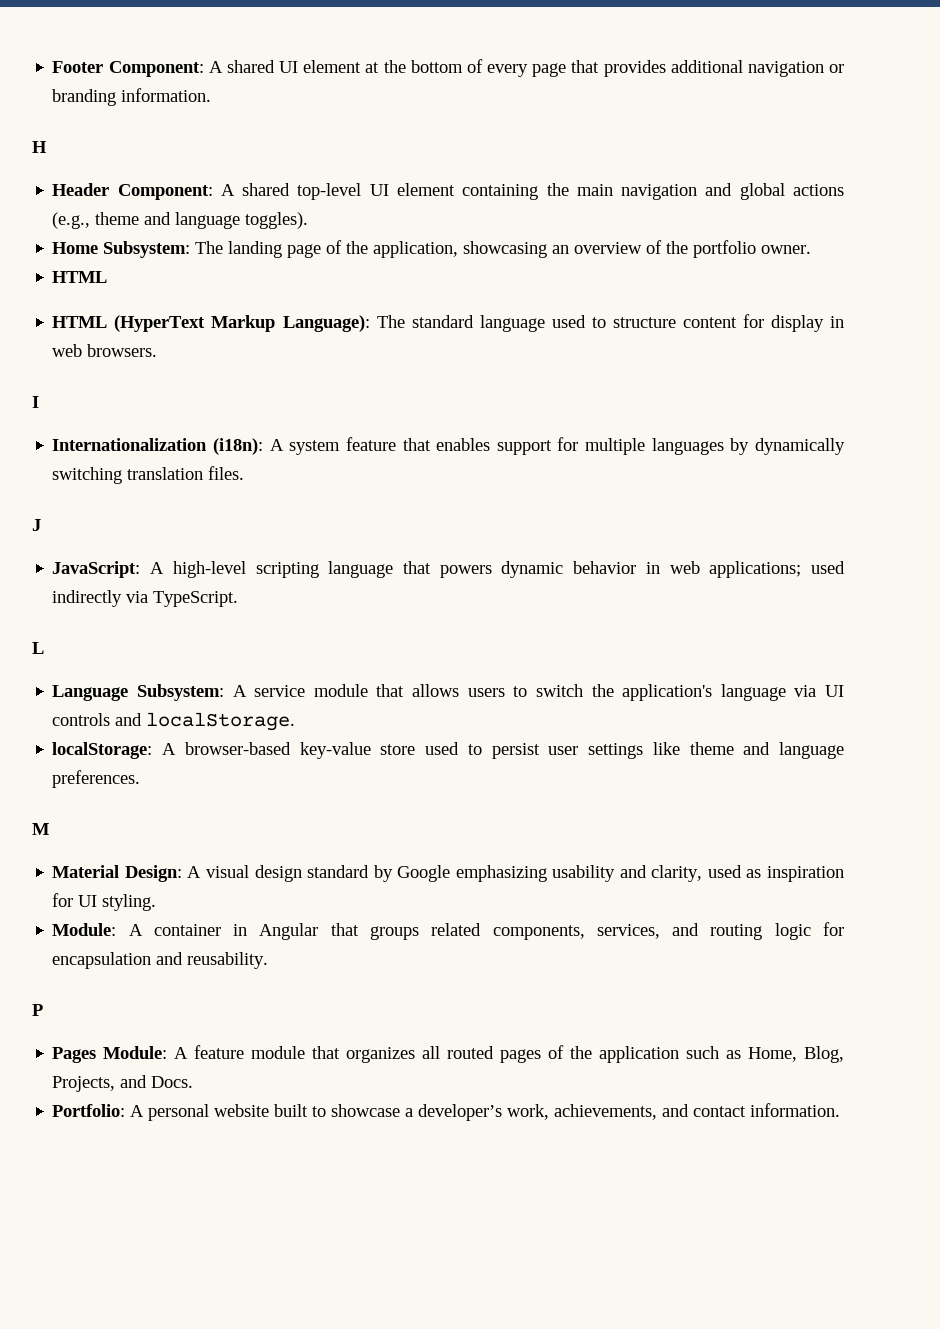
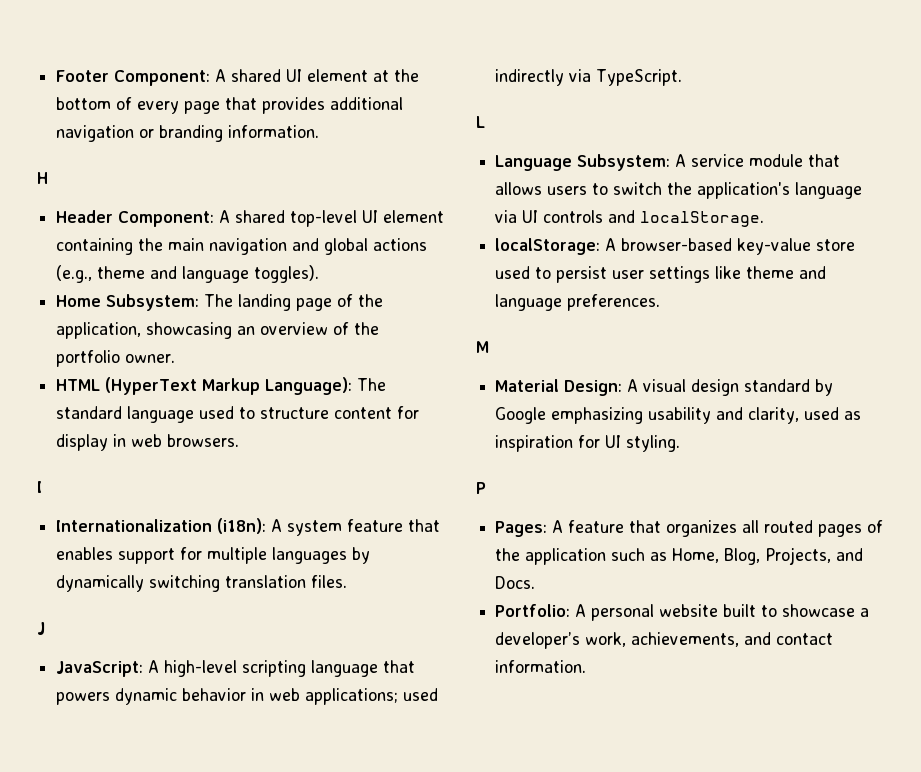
  Home Subsystem: The landing page of the application, showcasing an overview of the portfolio owner.
- HTML
- Module: A container in Angular that groups related components, services, and routing logic for encapsulation and reusability.
- Pages Module: A feature module that organizes all routed pages of the application such as Home, Blog, Projects, and Docs.
+ Pages: A feature that organizes all routed pages of the application such as Home, Blog, Projects, and Docs.

